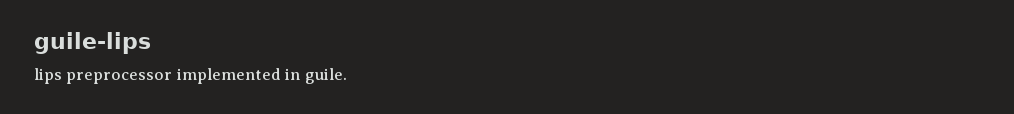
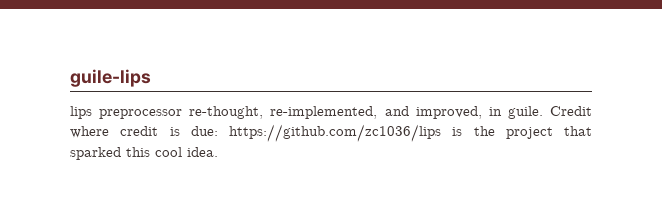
- lips preprocessor implemented in guile.
+ lips preprocessor re-thought, re-implemented, and improved, in guile. Credit where credit is due: https://github.com/zc1036/lips is the project that sparked this cool idea.

